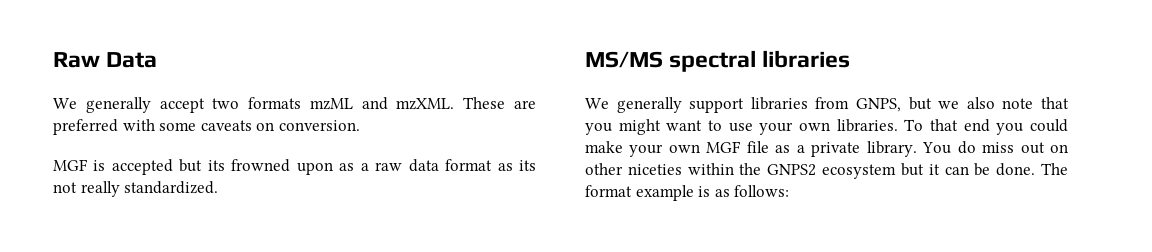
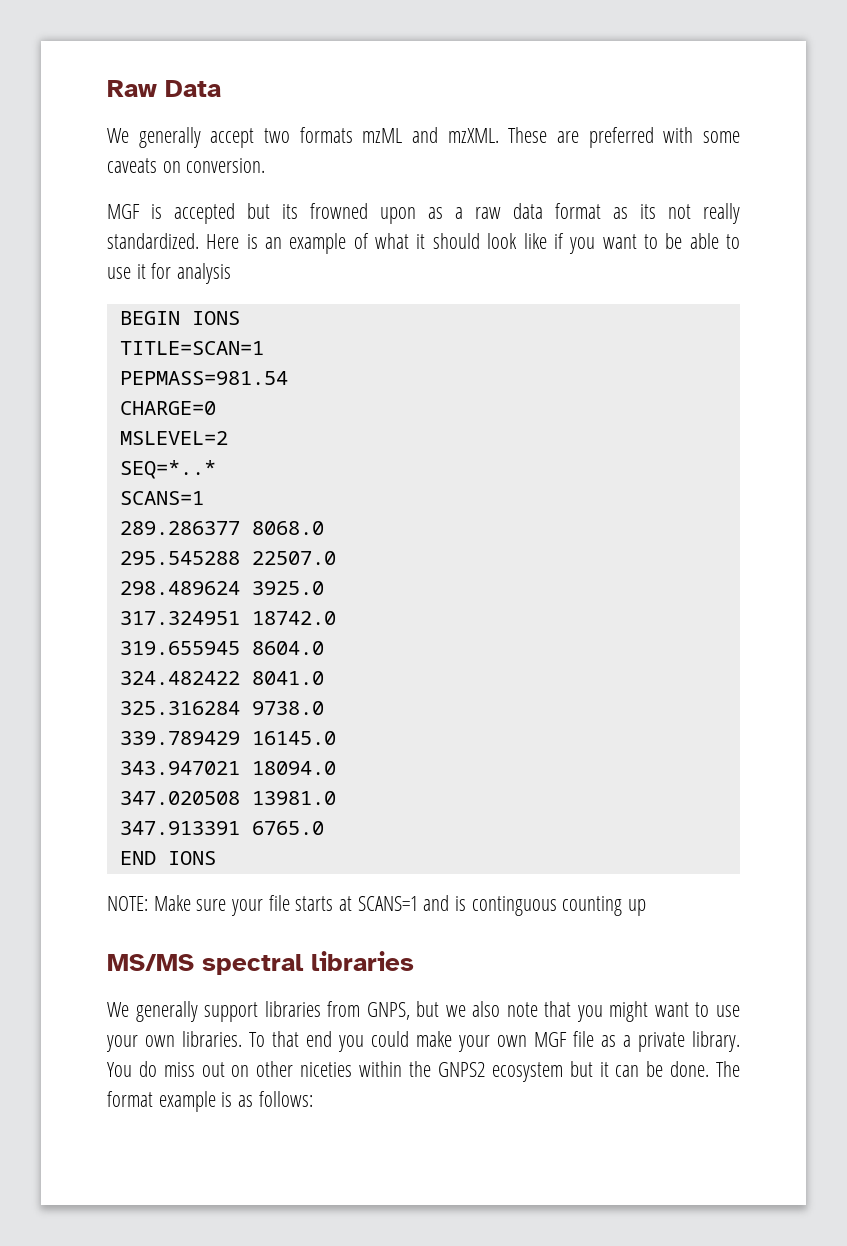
+ Here is an example of what it should look like if you want to be able to use it for analysis
+ BEGIN IONS
+ TITLE=SCAN=1
+ PEPMASS=981.54
+ CHARGE=0
+ MSLEVEL=2
+ SEQ=*..*
+ SCANS=1
+ 289.286377 8068.0
+ 295.545288 22507.0
+ 298.489624 3925.0
+ 317.324951 18742.0
+ 319.655945 8604.0
+ 324.482422 8041.0
+ 325.316284 9738.0
+ 339.789429 16145.0
+ 343.947021 18094.0
+ 347.020508 13981.0
+ 347.913391 6765.0
+ END IONS
+ NOTE: Make sure your file starts at SCANS=1 and is continguous counting up

